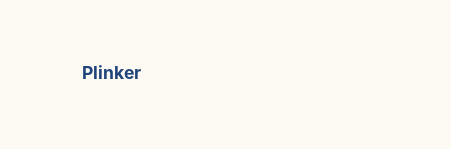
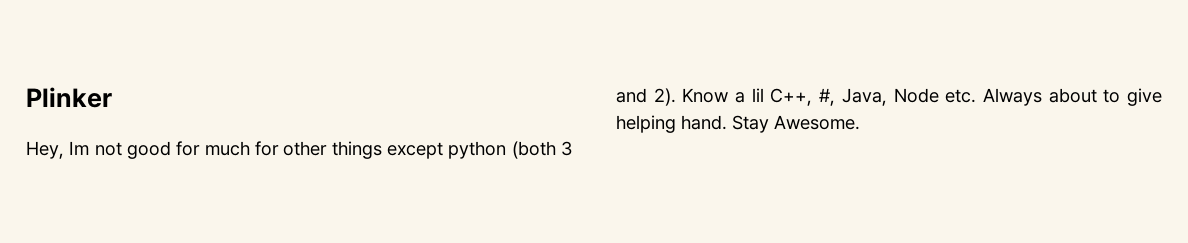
+ Hey, Im not good for much for other things except python (both 3 and 2). Know a lil C++, #, Java, Node etc. Always about to give helping hand. Stay Awesome.

